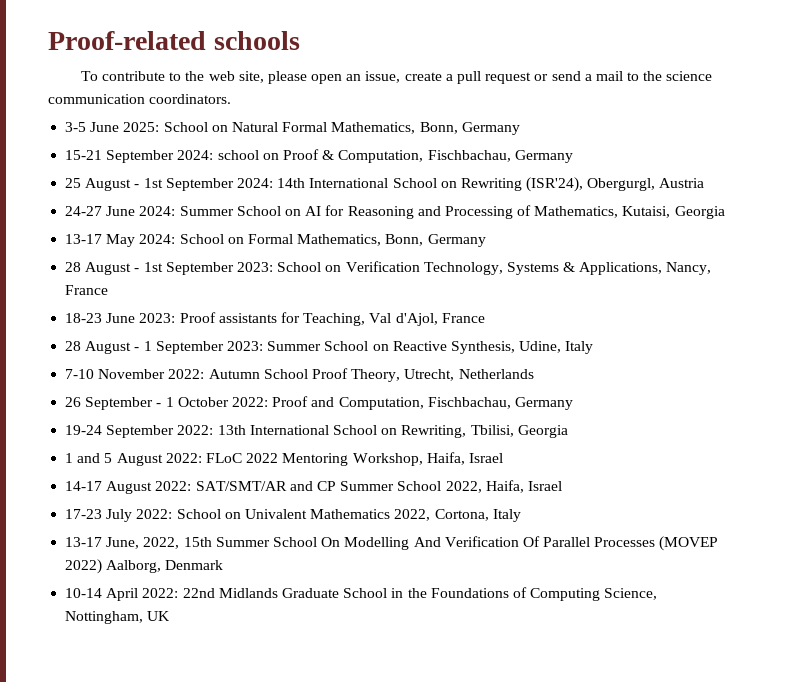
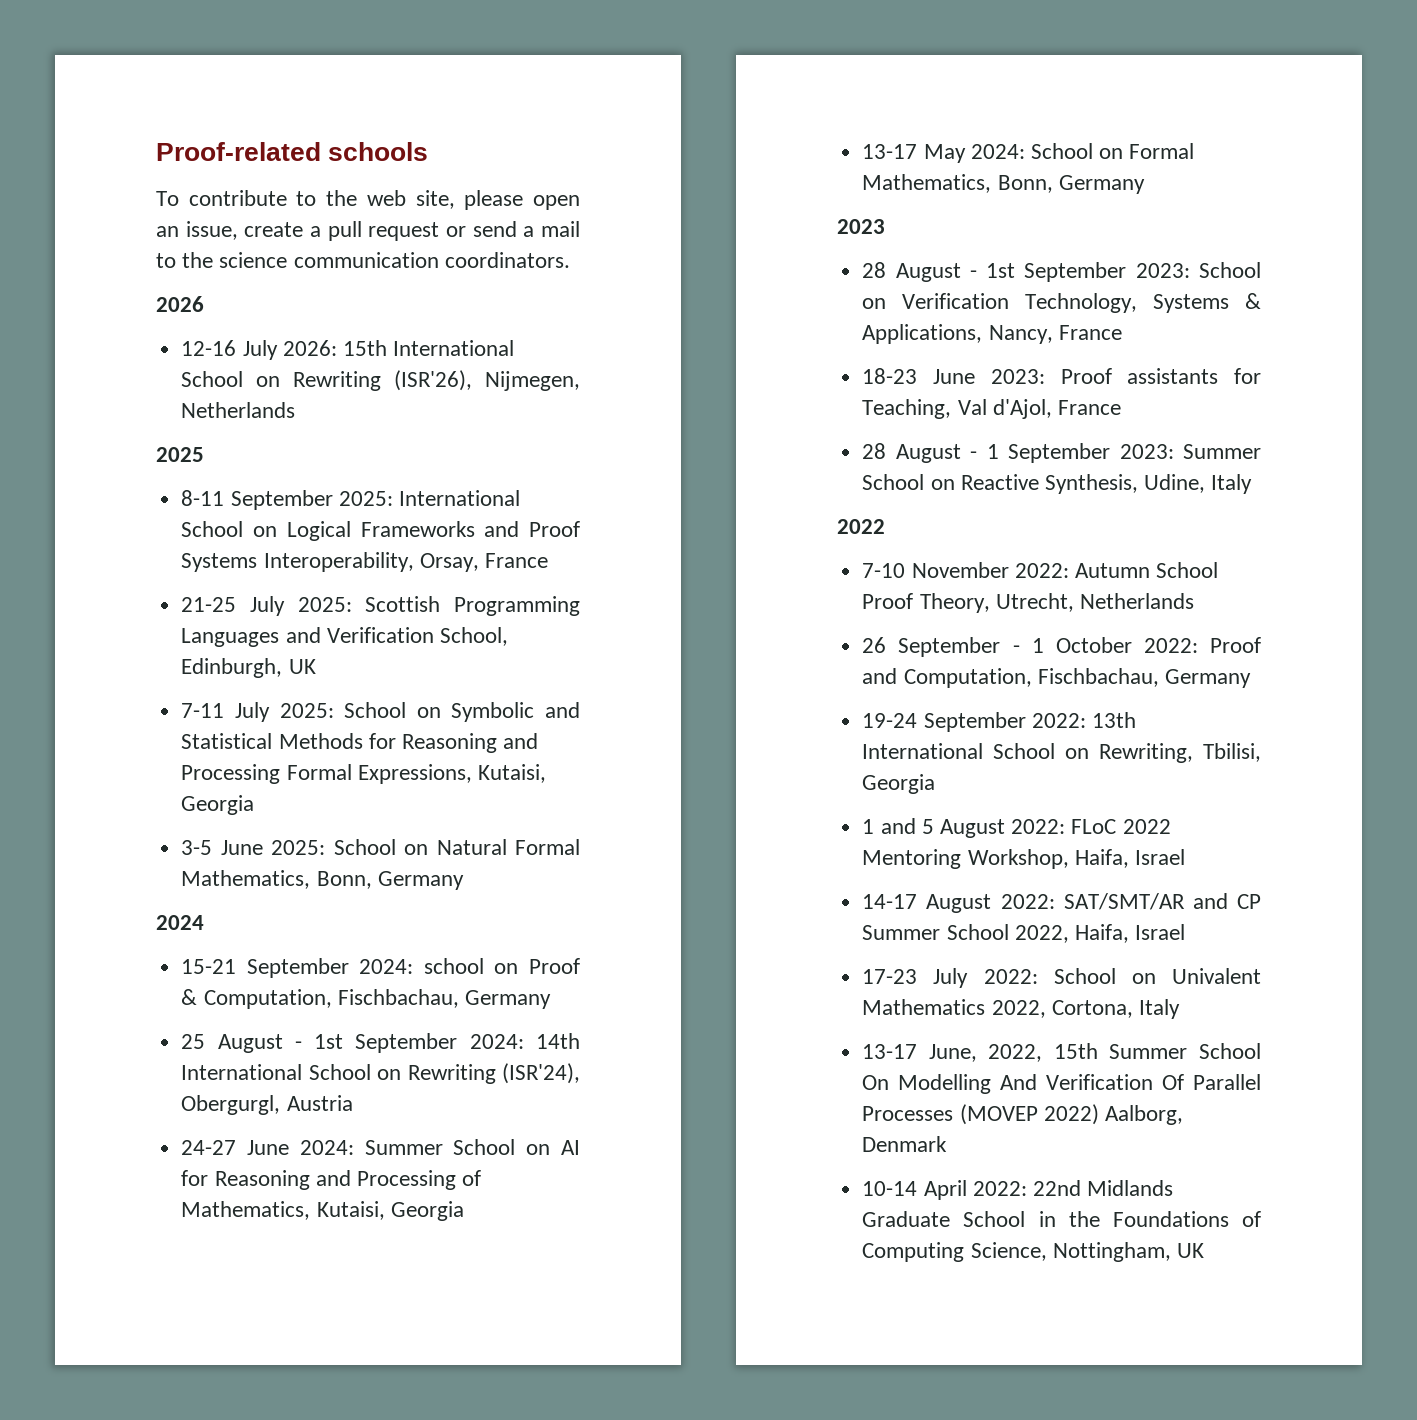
+ 2026
+ 12-16 July 2026: 15th International School on Rewriting (ISR'26), Nijmegen, Netherlands
+ 2025
+ 8-11 September 2025: International School on Logical Frameworks and Proof Systems Interoperability, Orsay, France
+ 21-25 July 2025: Scottish Programming Languages and Verification School, Edinburgh, UK
+ 7-11 July 2025: School on Symbolic and Statistical Methods for Reasoning and Processing Formal Expressions, Kutaisi, Georgia
+ 2024
+ 2023
  28 August - 1 September 2023: Summer School on Reactive Synthesis, Udine, Italy
+ 2022

